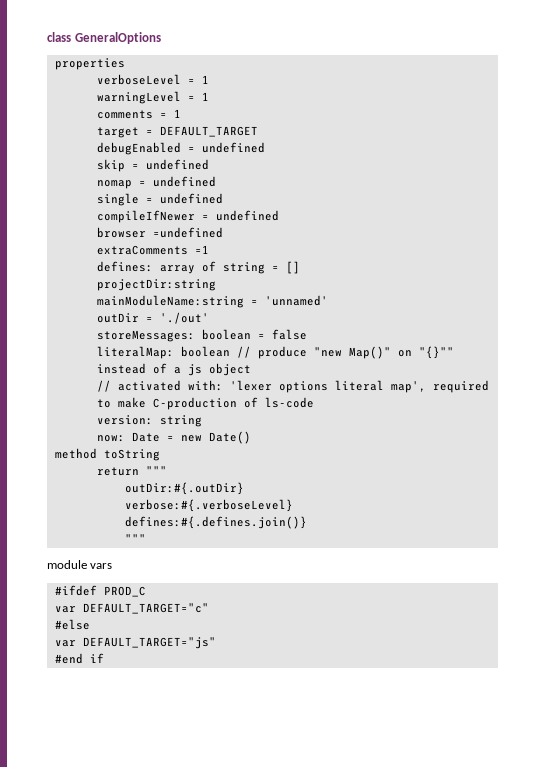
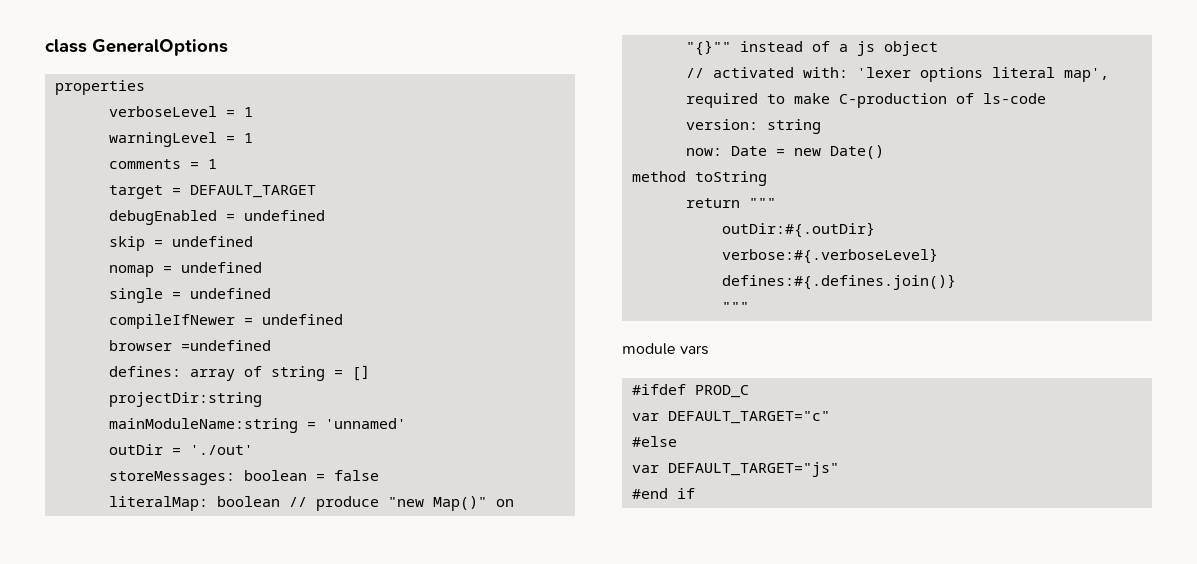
- extraComments =1

